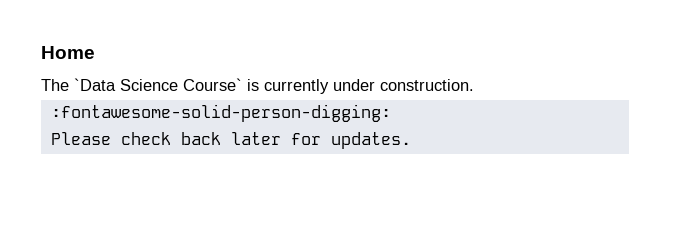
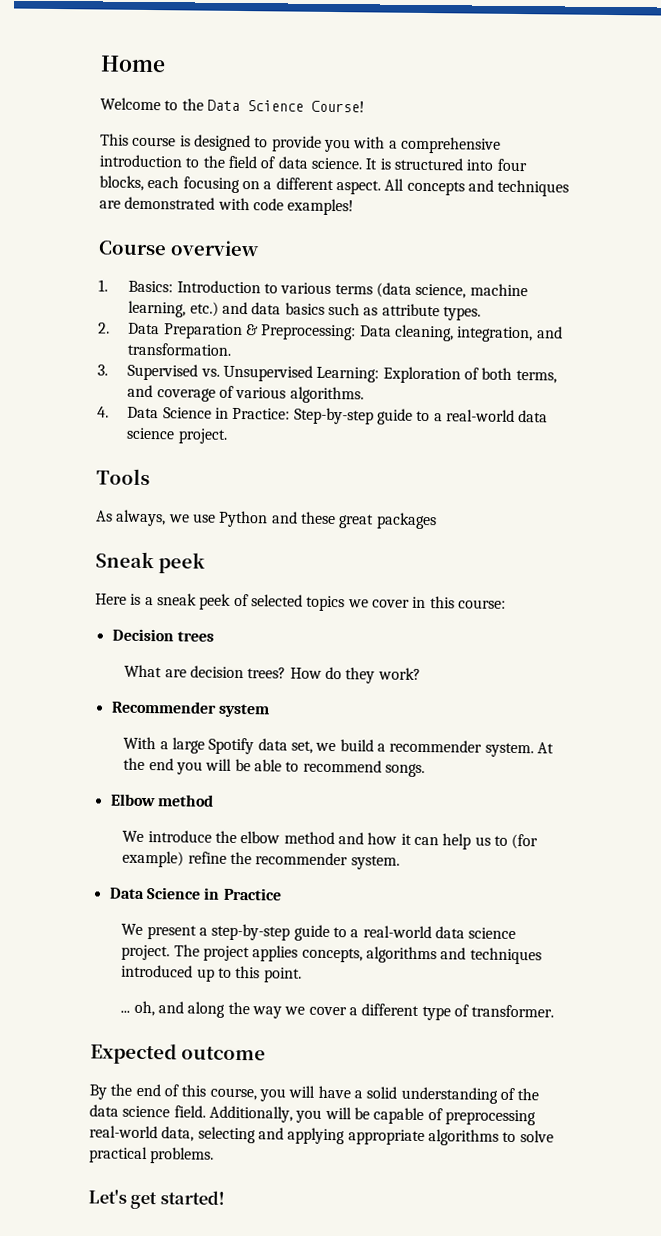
- The `Data Science Course` is currently under construction.
- :fontawesome-solid-person-digging:
- Please check back later for updates.
+ Welcome to the Data Science Course!
+ This course is designed to provide you with a comprehensive introduction to the field of data science. It is structured into four blocks, each focusing on a different aspect. All concepts and techniques are demonstrated with code examples!
+ Course overview
+ 1. Basics: Introduction to various terms (data science, machine learning, etc.) and data basics such as attribute types.
+ 2. Data Preparation & Preprocessing: Data cleaning, integration, and transformation.
+ 3. Supervised vs. Unsupervised Learning: Exploration of both terms, and coverage of various algorithms.
+ 4. Data Science in Practice: Step-by-step guide to a real-world data science project.
+ Tools
+ As always, we use Python and these great packages
+ Sneak peek
+ Here is a sneak peek of selected topics we cover in this course:
+ Decision trees
+ What are decision trees? How do they work?
+ Recommender system
+ With a large Spotify data set, we build a recommender system. At the end you will be able to recommend songs.
+ Elbow method
+ We introduce the elbow method and how it can help us to (for example) refine the recommender system.
+ Data Science in Practice
+ We present a step-by-step guide to a real-world data science project. The project applies concepts, algorithms and techniques introduced up to this point.
+ ... oh, and along the way we cover a different type of transformer.
+ Expected outcome
+ By the end of this course, you will have a solid understanding of the data science field. Additionally, you will be capable of preprocessing real-world data, selecting and applying appropriate algorithms to solve practical problems.
+ Let's get started!

